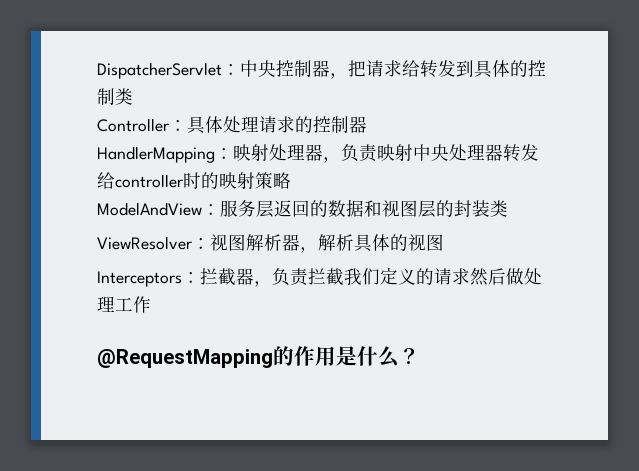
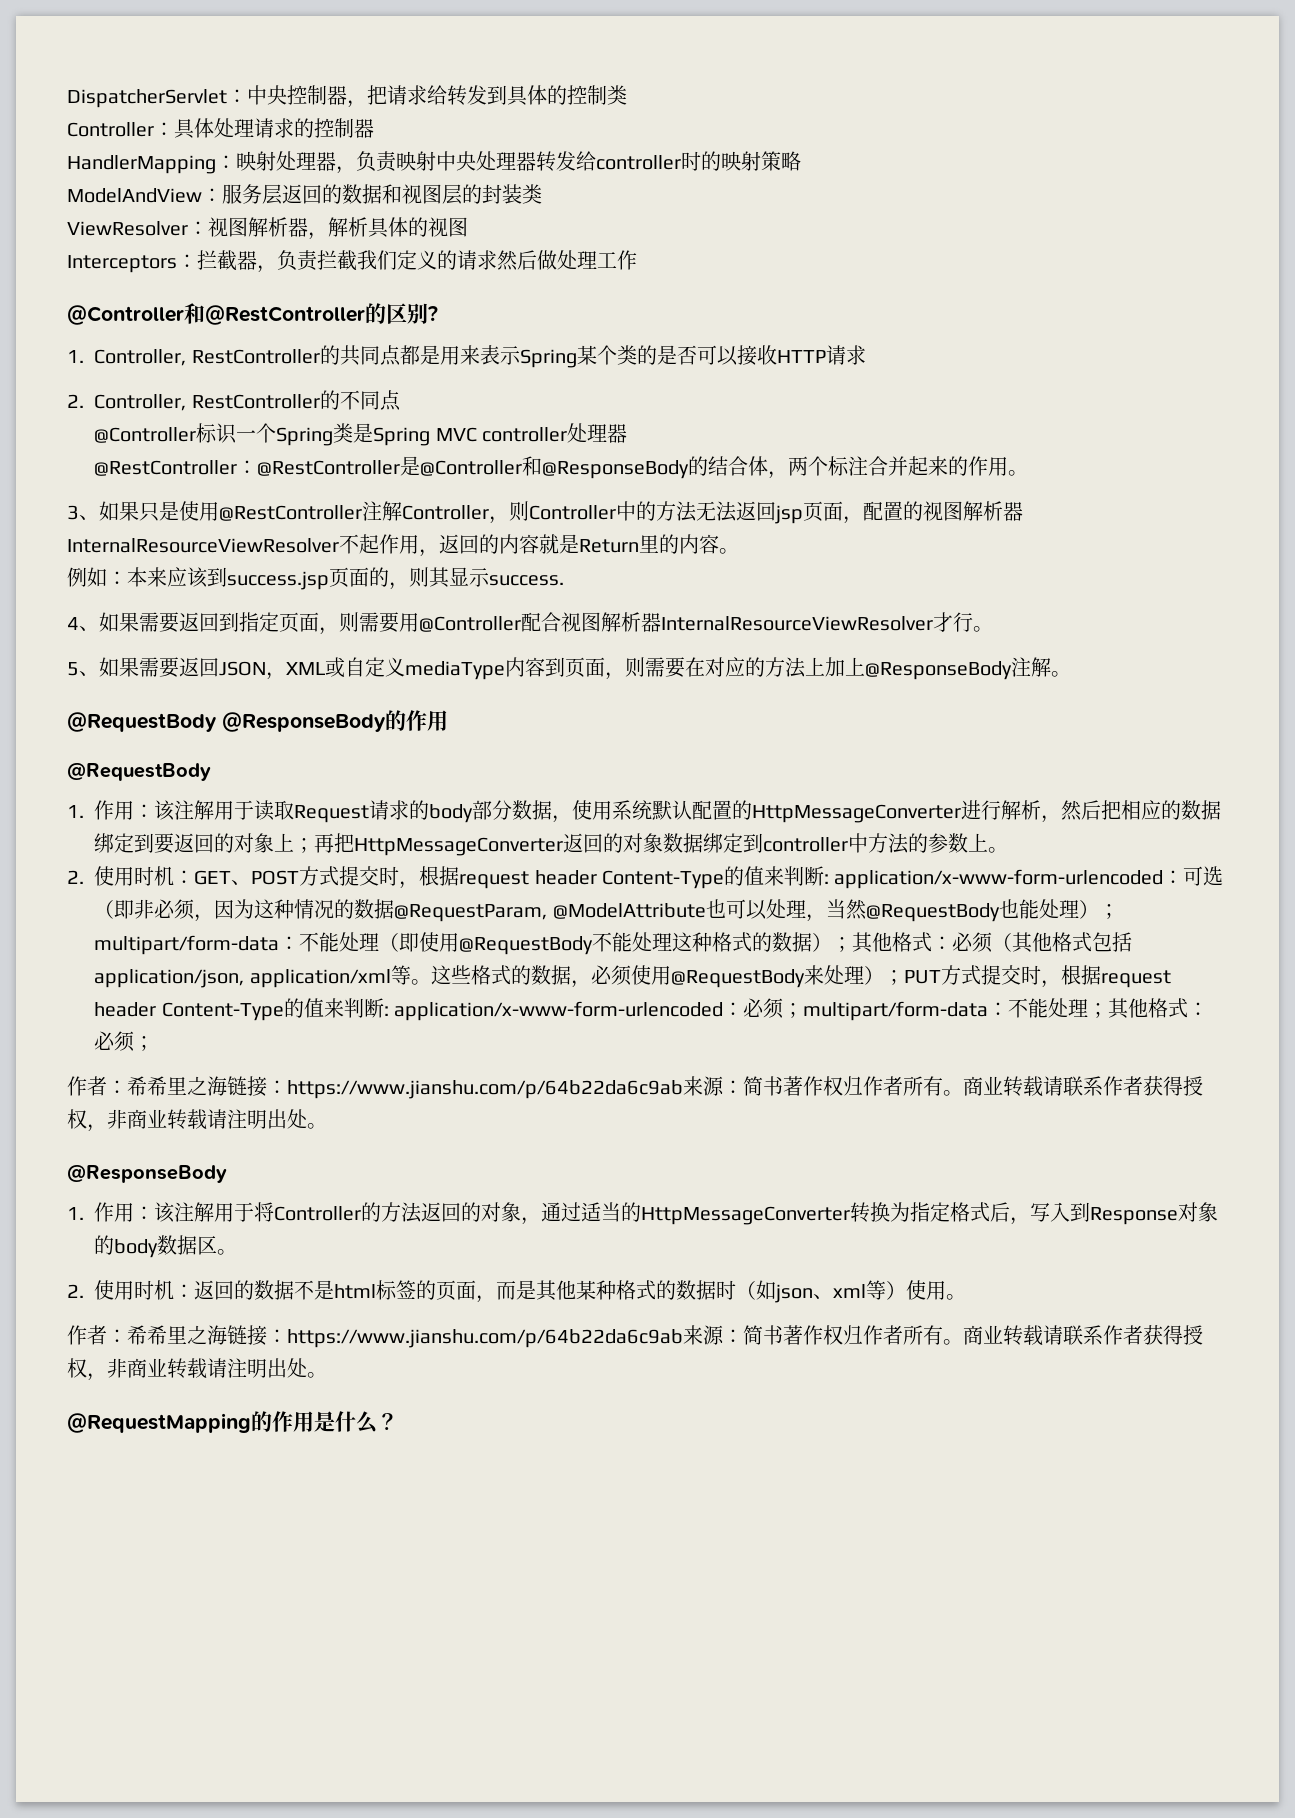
+ @Controller和@RestController的区别?
+ 1. Controller, RestController的共同点都是用来表示Spring某个类的是否可以接收HTTP请求
+ 2. Controller, RestController的不同点
+ @Controller标识一个Spring类是Spring MVC controller处理器
+ @RestController：@RestController是@Controller和@ResponseBody的结合体，两个标注合并起来的作用。
+ 3、如果只是使用@RestController注解Controller，则Controller中的方法无法返回jsp页面，配置的视图解析器InternalResourceViewResolver不起作用，返回的内容就是Return里的内容。
+ 例如：本来应该到success.jsp页面的，则其显示success.
+ 4、如果需要返回到指定页面，则需要用@Controller配合视图解析器InternalResourceViewResolver才行。
+ 5、如果需要返回JSON，XML或自定义mediaType内容到页面，则需要在对应的方法上加上@ResponseBody注解。
+ @RequestBody @ResponseBody的作用
+ @RequestBody
+ 1.作用：该注解用于读取Request请求的body部分数据，使用系统默认配置的HttpMessageConverter进行解析，然后把相应的数据绑定到要返回的对象上；再把HttpMessageConverter返回的对象数据绑定到controller中方法的参数上。
+ 2.使用时机：GET、POST方式提交时，根据request header Content-Type的值来判断: application/x-www-form-urlencoded：可选（即非必须，因为这种情况的数据@RequestParam, @ModelAttribute也可以处理，当然@RequestBody也能处理）；multipart/form-data：不能处理（即使用@RequestBody不能处理这种格式的数据）；其他格式：必须（其他格式包括application/json, application/xml等。这些格式的数据，必须使用@RequestBody来处理）；PUT方式提交时，根据request header Content-Type的值来判断: application/x-www-form-urlencoded：必须；multipart/form-data：不能处理；其他格式：必须；
+ 作者：希希里之海链接：https://www.jianshu.com/p/64b22da6c9ab来源：简书著作权归作者所有。商业转载请联系作者获得授权，非商业转载请注明出处。
+ @ResponseBody
+ 1.作用：该注解用于将Controller的方法返回的对象，通过适当的HttpMessageConverter转换为指定格式后，写入到Response对象的body数据区。
+ 2.使用时机：返回的数据不是html标签的页面，而是其他某种格式的数据时（如json、xml等）使用。
+ 作者：希希里之海链接：https://www.jianshu.com/p/64b22da6c9ab来源：简书著作权归作者所有。商业转载请联系作者获得授权，非商业转载请注明出处。

